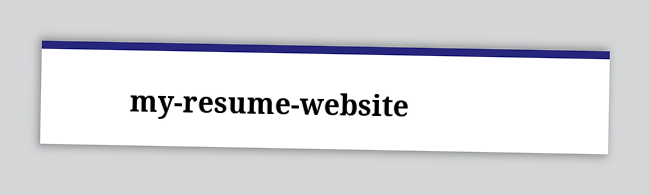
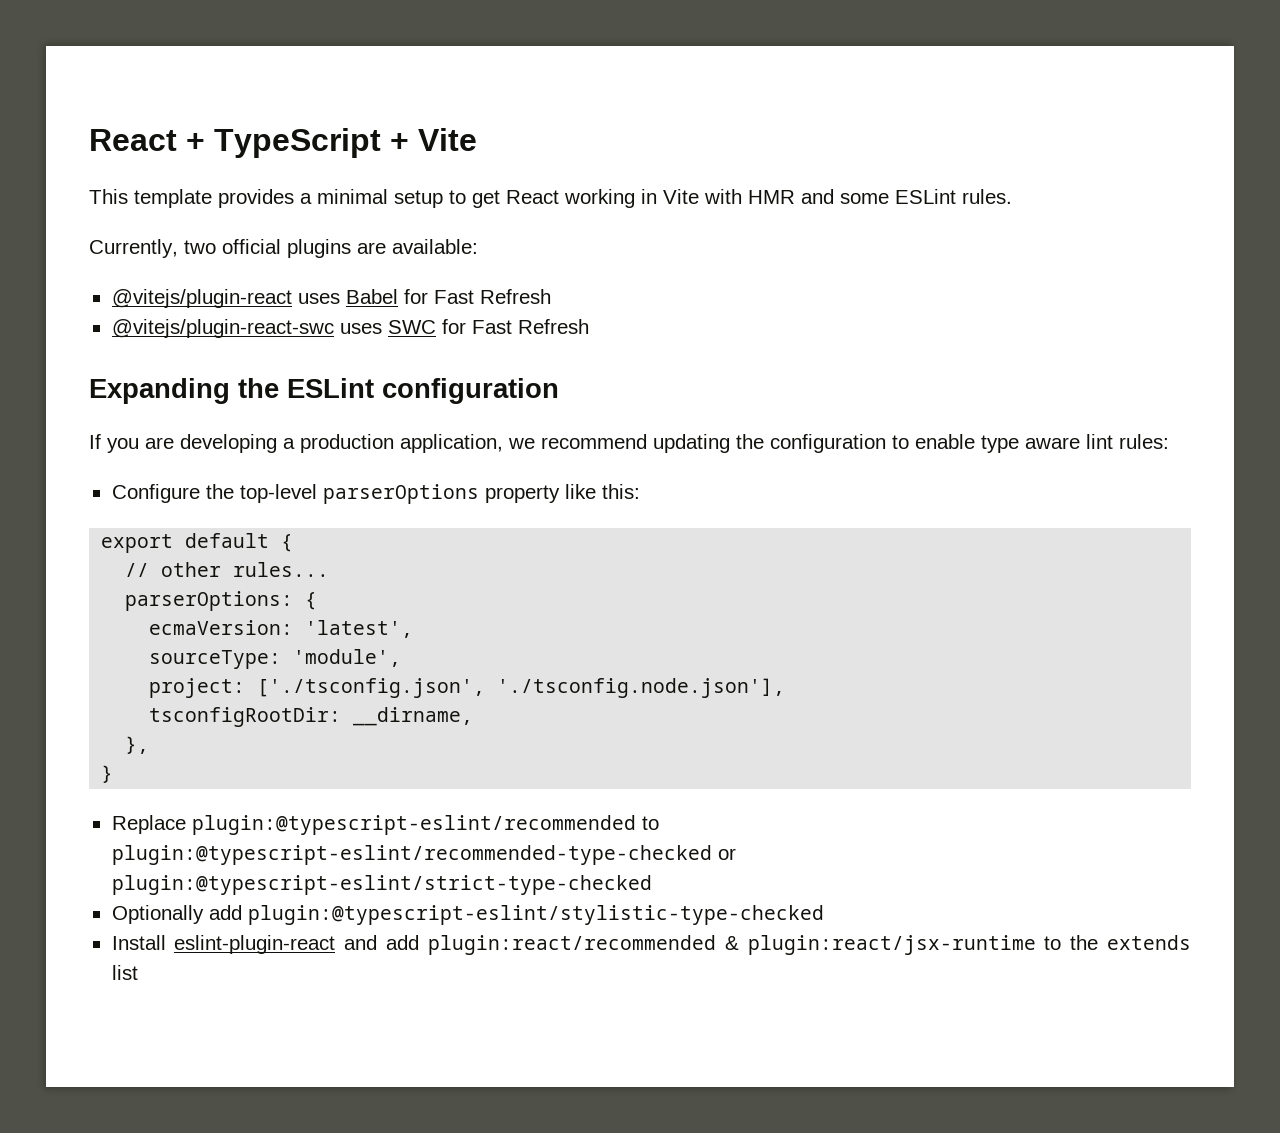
- my-resume-website
+ React + TypeScript + Vite
+ This template provides a minimal setup to get React working in Vite with HMR and some ESLint rules.
+ Currently, two official plugins are available:
+ @vitejs/plugin-react uses Babel for Fast Refresh
+ @vitejs/plugin-react-swc uses SWC for Fast Refresh
+ Expanding the ESLint configuration
+ If you are developing a production application, we recommend updating the configuration to enable type aware lint rules:
+ Configure the top-level parserOptions property like this:
+ export default {
+ // other rules...
+ parserOptions: {
+ ecmaVersion: 'latest',
+ sourceType: 'module',
+ project: ['./tsconfig.json', './tsconfig.node.json'],
+ tsconfigRootDir: __dirname,
+ },
+ }
+ Replace plugin:@typescript-eslint/recommended to plugin:@typescript-eslint/recommended-type-checked or plugin:@typescript-eslint/strict-type-checked
+ Optionally add plugin:@typescript-eslint/stylistic-type-checked
+ Install eslint-plugin-react and add plugin:react/recommended & plugin:react/jsx-runtime to the extends list

